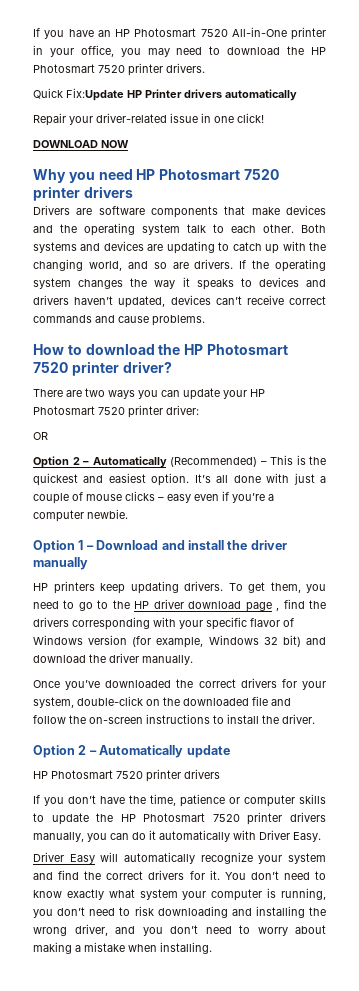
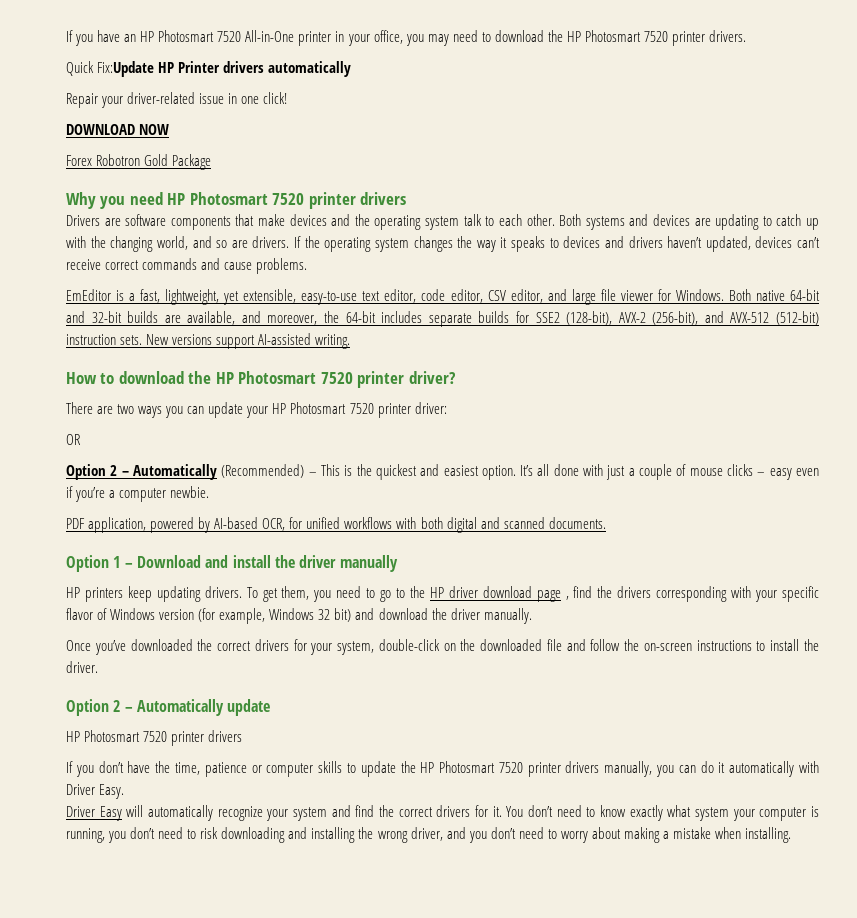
+ Forex Robotron Gold Package
+ EmEditor is a fast, lightweight, yet extensible, easy-to-use text editor, code editor, CSV editor, and large file viewer for Windows. Both native 64-bit and 32-bit builds are available, and moreover, the 64-bit includes separate builds for SSE2 (128-bit), AVX-2 (256-bit), and AVX-512 (512-bit) instruction sets. New versions support AI-assisted writing.
+ PDF application, powered by AI-based OCR, for unified workflows with both digital and scanned documents.

